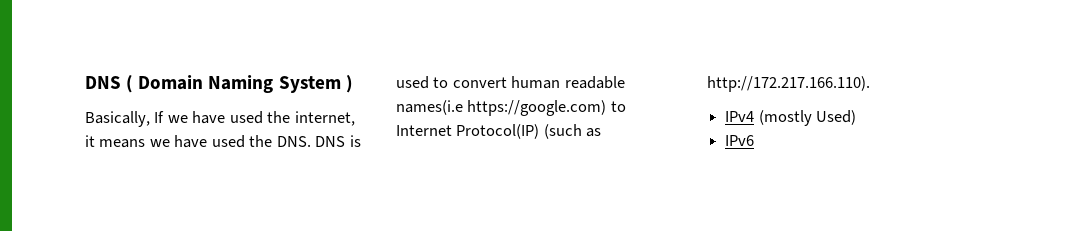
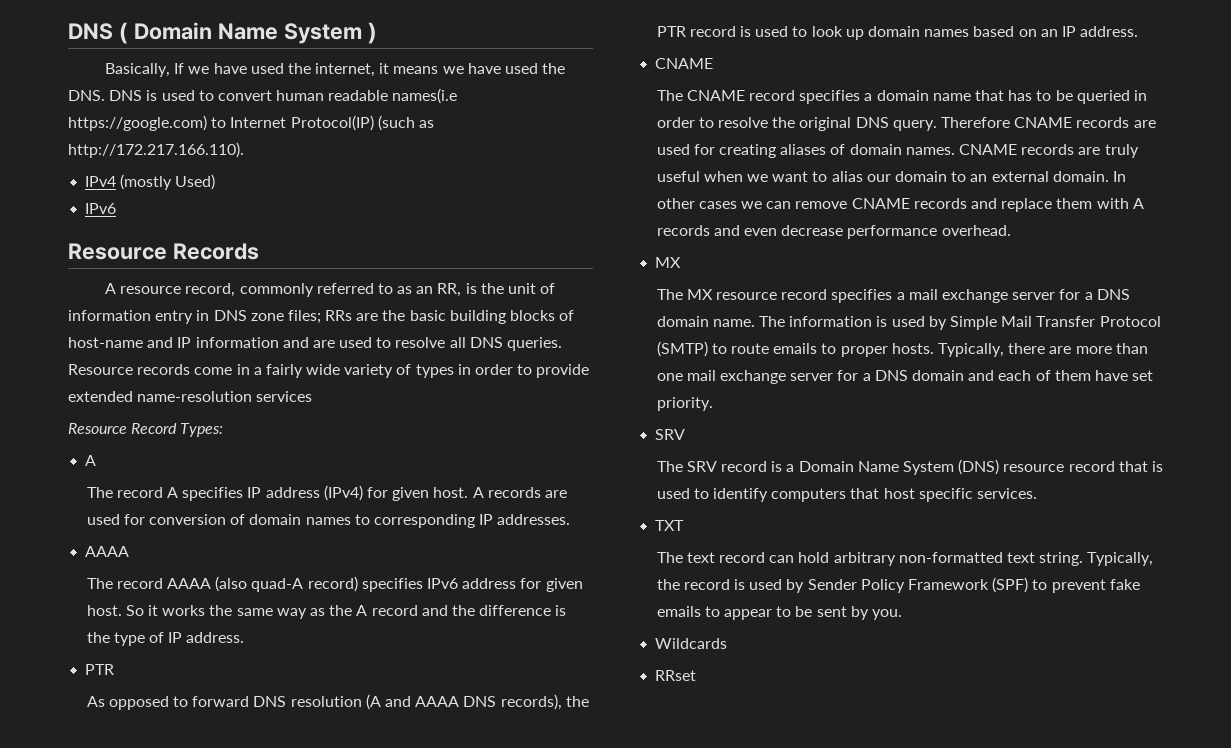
- DNS ( Domain Naming System )
+ DNS ( Domain Name System )
+ Resource Records
+ A resource record, commonly referred to as an RR, is the unit of information entry in DNS zone files; RRs are the basic building blocks of host-name and IP information and are used to resolve all DNS queries. Resource records come in a fairly wide variety of types in order to provide extended name-resolution services
+ Resource Record Types:
+ A
+ The record A specifies IP address (IPv4) for given host. A records are used for conversion of domain names to corresponding IP addresses.
+ AAAA
+ The record AAAA (also quad-A record) specifies IPv6 address for given host. So it works the same way as the A record and the difference is the type of IP address.
+ PTR
+ As opposed to forward DNS resolution (A and AAAA DNS records), the PTR record is used to look up domain names based on an IP address.
+ CNAME
+ The CNAME record specifies a domain name that has to be queried in order to resolve the original DNS query. Therefore CNAME records are used for creating aliases of domain names. CNAME records are truly useful when we want to alias our domain to an external domain. In other cases we can remove CNAME records and replace them with A records and even decrease performance overhead.
+ MX
+ The MX resource record specifies a mail exchange server for a DNS domain name. The information is used by Simple Mail Transfer Protocol (SMTP) to route emails to proper hosts. Typically, there are more than one mail exchange server for a DNS domain and each of them have set priority.
+ SRV
+ The SRV record is a Domain Name System (DNS) resource record that is used to identify computers that host specific services.
+ TXT
+ The text record can hold arbitrary non-formatted text string. Typically, the record is used by Sender Policy Framework (SPF) to prevent fake emails to appear to be sent by you.
+ Wildcards
+ RRset

